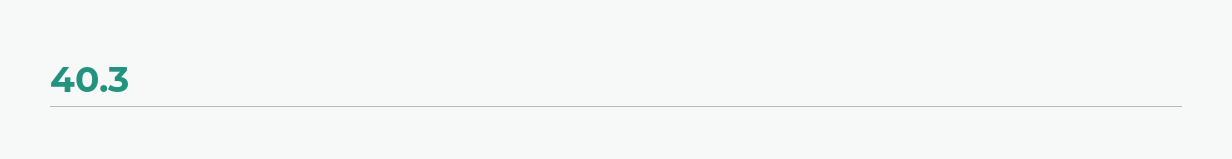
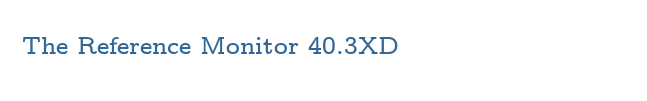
- 40.3
+ The Reference Monitor 40.3XD

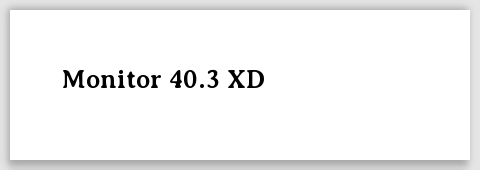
- The Reference Monitor 40.3XD
+ Monitor 40.3 XD

